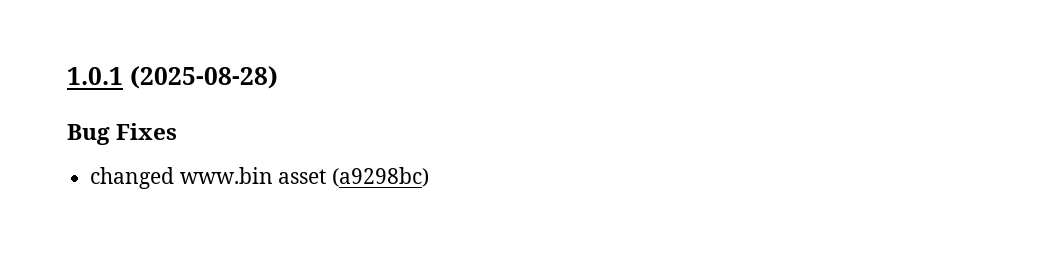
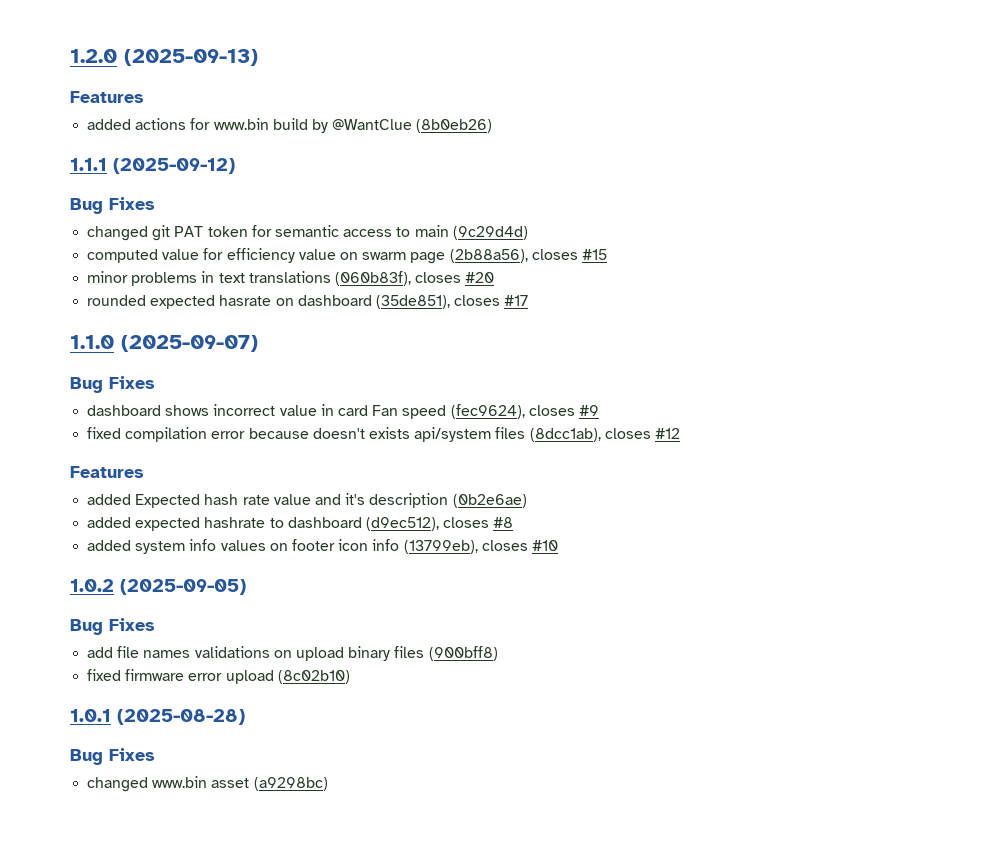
+ 1.2.0 (2025-09-13)
+ Features
+ added actions for www.bin build by @WantClue (8b0eb26)
+ 1.1.1 (2025-09-12)
+ Bug Fixes
+ changed git PAT token for semantic access to main (9c29d4d)
+ computed value for efficiency value on swarm page (2b88a56), closes #15
+ minor problems in text translations (060b83f), closes #20
+ rounded expected hasrate on dashboard (35de851), closes #17
+ 1.1.0 (2025-09-07)
+ Bug Fixes
+ dashboard shows incorrect value in card Fan speed (fec9624), closes #9
+ fixed compilation error because doesn't exists api/system files (8dcc1ab), closes #12
+ Features
+ added Expected hash rate value and it's description (0b2e6ae)
+ added expected hashrate to dashboard (d9ec512), closes #8
+ added system info values on footer icon info (13799eb), closes #10
+ 1.0.2 (2025-09-05)
+ Bug Fixes
+ add file names validations on upload binary files (900bff8)
+ fixed firmware error upload (8c02b10)

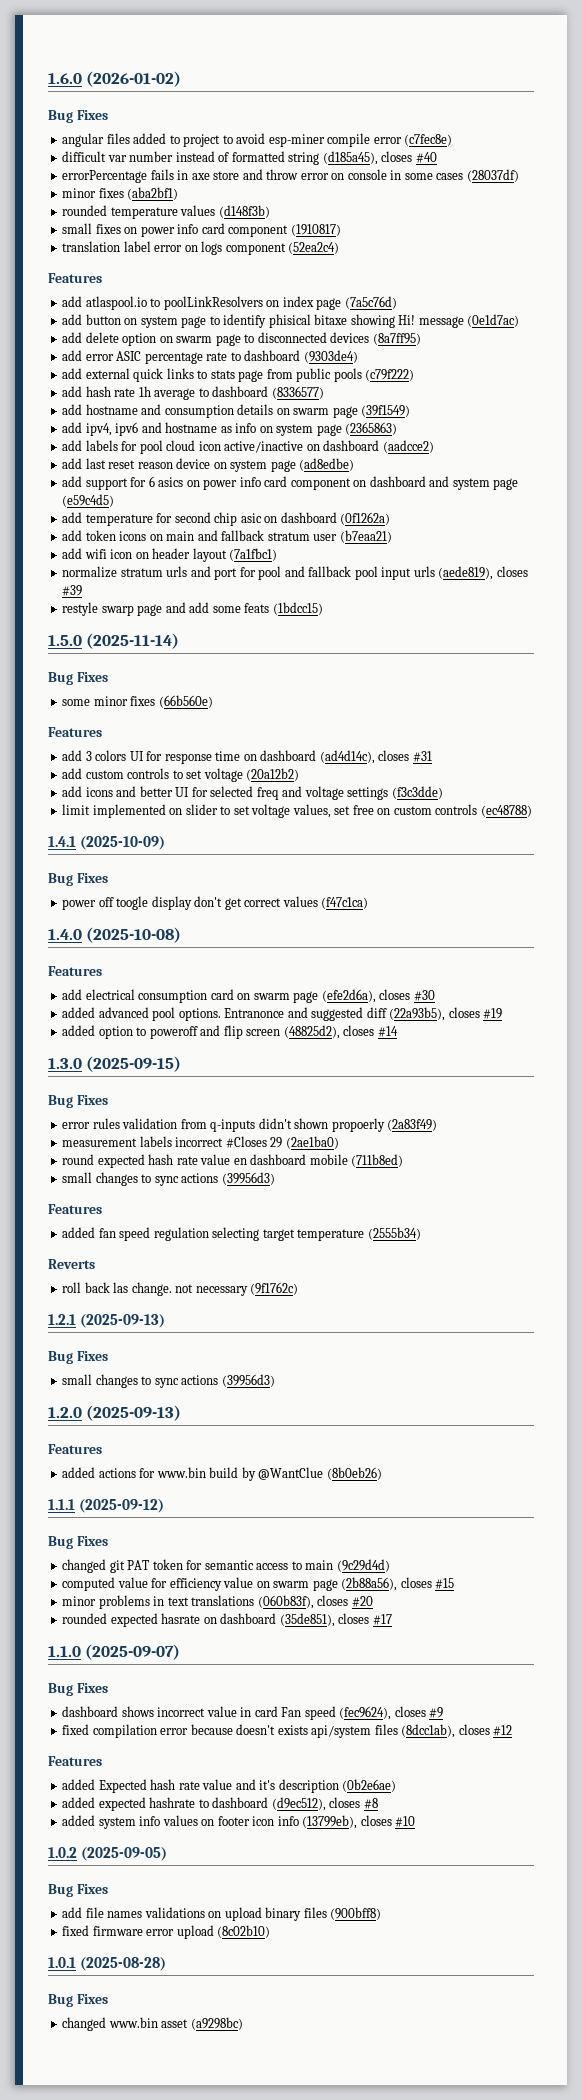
+ 1.6.0 (2026-01-02)
+ Bug Fixes
+ angular files added to project to avoid esp-miner compile error (c7fec8e)
+ difficult var number instead of formatted string (d185a45), closes #40
+ errorPercentage fails in axe store and throw error on console in some cases (28037df)
+ minor fixes (aba2bf1)
+ rounded temperature values (d148f3b)
+ small fixes on power info card component (1910817)
+ translation label error on logs component (52ea2c4)
+ Features
+ add atlaspool.io to poolLinkResolvers on index page (7a5c76d)
+ add button on system page to identify phisical bitaxe showing Hi! message (0e1d7ac)
+ add delete option on swarm page to disconnected devices (8a7ff95)
+ add error ASIC percentage rate to dashboard (9303de4)
+ add external quick links to stats page from public pools (c79f222)
+ add hash rate 1h average to dashboard (8336577)
+ add hostname and consumption details on swarm page (39f1549)
+ add ipv4, ipv6 and hostname as info on system page (2365863)
+ add labels for pool cloud icon active/inactive on dashboard (aadcce2)
+ add last reset reason device on system page (ad8edbe)
+ add support for 6 asics on power info card component on dashboard and system page (e59c4d5)
+ add temperature for second chip asic on dashboard (0f1262a)
+ add token icons on main and fallback stratum user (b7eaa21)
+ add wifi icon on header layout (7a1fbc1)
+ normalize stratum urls and port for pool and fallback pool input urls (aede819), closes #39
+ restyle swarp page and add some feats (1bdcc15)
+ 1.5.0 (2025-11-14)
+ Bug Fixes
+ some minor fixes (66b560e)
+ Features
+ add 3 colors UI for response time on dashboard (ad4d14c), closes #31
+ add custom controls to set voltage (20a12b2)
+ add icons and better UI for selected freq and voltage settings (f3c3dde)
+ limit implemented on slider to set voltage values, set free on custom controls (ec48788)
+ 1.4.1 (2025-10-09)
+ Bug Fixes
+ power off toogle display don't get correct values (f47c1ca)
+ 1.4.0 (2025-10-08)
+ Features
+ add electrical consumption card on swarm page (efe2d6a), closes #30
+ added advanced pool options. Entranonce and suggested diff (22a93b5), closes #19
+ added option to poweroff and flip screen (48825d2), closes #14
+ 1.3.0 (2025-09-15)
+ Bug Fixes
+ error rules validation from q-inputs didn't shown propoerly (2a83f49)
+ measurement labels incorrect #Closes 29 (2ae1ba0)
+ round expected hash rate value en dashboard mobile (711b8ed)
+ small changes to sync actions (39956d3)
+ Features
+ added fan speed regulation selecting target temperature (2555b34)
+ Reverts
+ roll back las change. not necessary (9f1762c)
+ 1.2.1 (2025-09-13)
+ Bug Fixes
+ small changes to sync actions (39956d3)

